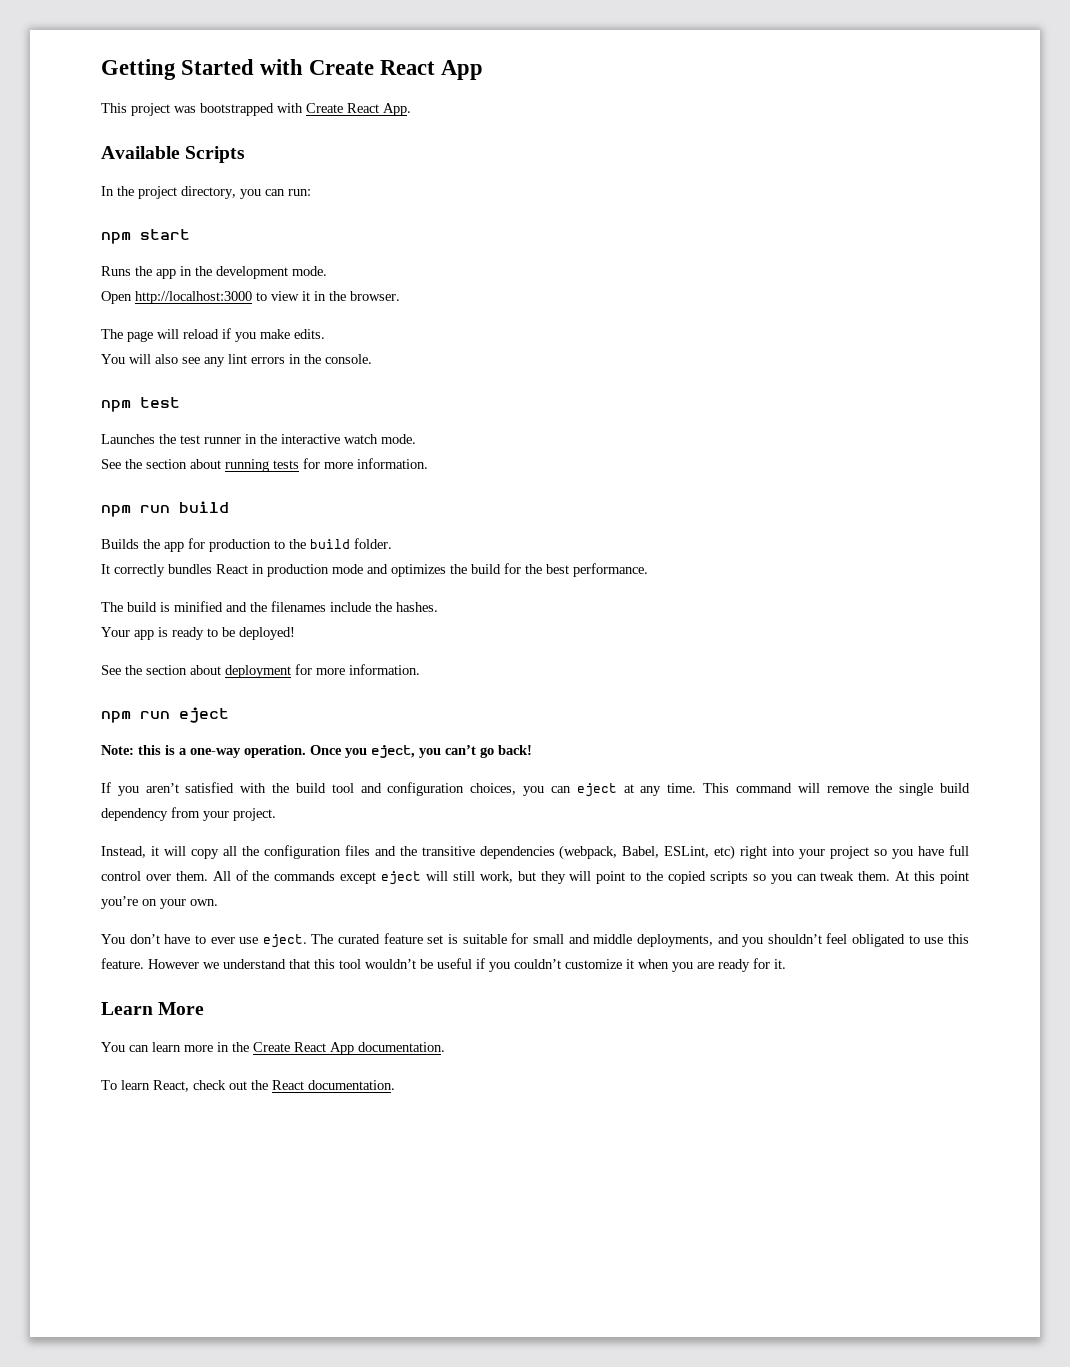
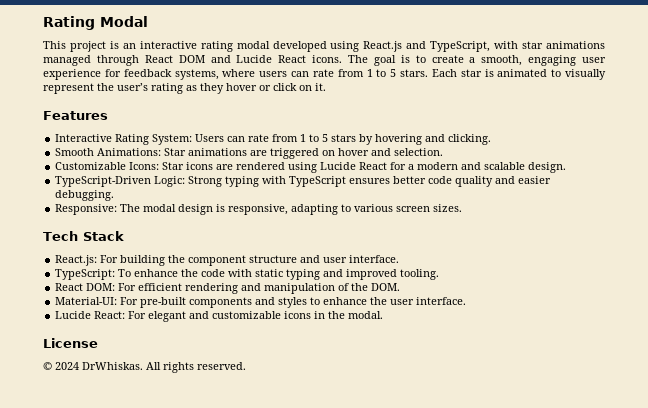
- Getting Started with Create React App
- This project was bootstrapped with Create React App.
- Available Scripts
- In the project directory, you can run:
- npm start
- Runs the app in the development mode.
- Open http://localhost:3000 to view it in the browser.
- The page will reload if you make edits.
- You will also see any lint errors in the console.
- npm test
- Launches the test runner in the interactive watch mode.
- See the section about running tests for more information.
- npm run build
- Builds the app for production to the build folder.
- It correctly bundles React in production mode and optimizes the build for the best performance.
- The build is minified and the filenames include the hashes.
- Your app is ready to be deployed!
- See the section about deployment for more information.
- npm run eject
- Note: this is a one-way operation. Once you eject, you can’t go back!
- If you aren’t satisfied with the build tool and configuration choices, you can eject at any time. This command will remove the single build dependency from your project.
- Instead, it will copy all the configuration files and the transitive dependencies (webpack, Babel, ESLint, etc) right into your project so you have full control over them. All of the commands except eject will still work, but they will point to the copied scripts so you can tweak them. At this point you’re on your own.
- You don’t have to ever use eject. The curated feature set is suitable for small and middle deployments, and you shouldn’t feel obligated to use this feature. However we understand that this tool wouldn’t be useful if you couldn’t customize it when you are ready for it.
- Learn More
- You can learn more in the Create React App documentation.
- To learn React, check out the React documentation.
+ Rating Modal
+ This project is an interactive rating modal developed using React.js and TypeScript, with star animations managed through React DOM and Lucide React icons. The goal is to create a smooth, engaging user experience for feedback systems, where users can rate from 1 to 5 stars. Each star is animated to visually represent the user’s rating as they hover or click on it.
+ Features
+ Interactive Rating System: Users can rate from 1 to 5 stars by hovering and clicking.
+ Smooth Animations: Star animations are triggered on hover and selection.
+ Customizable Icons: Star icons are rendered using Lucide React for a modern and scalable design.
+ TypeScript-Driven Logic: Strong typing with TypeScript ensures better code quality and easier debugging.
+ Responsive: The modal design is responsive, adapting to various screen sizes.
+ Tech Stack
+ React.js: For building the component structure and user interface.
+ TypeScript: To enhance the code with static typing and improved tooling.
+ React DOM: For efficient rendering and manipulation of the DOM.
+ Material-UI: For pre-built components and styles to enhance the user interface.
+ Lucide React: For elegant and customizable icons in the modal.
+ License
+ © 2024 DrWhiskas. All rights reserved.

